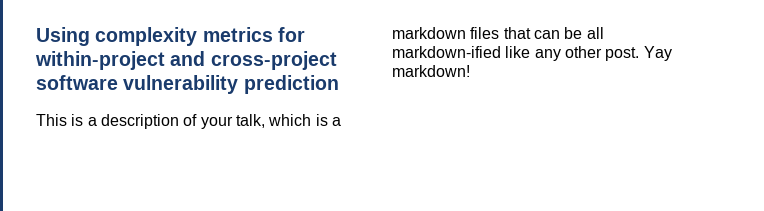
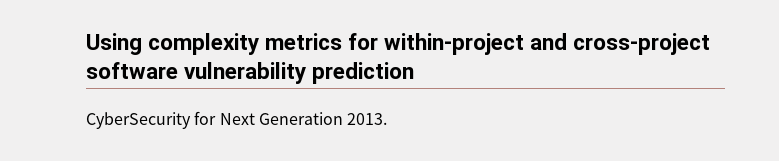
- This is a description of your talk, which is a markdown files that can be all markdown-ified like any other post. Yay markdown!
+ CyberSecurity for Next Generation 2013.

